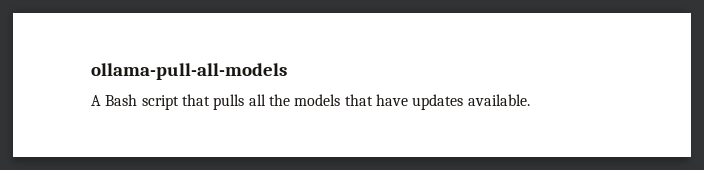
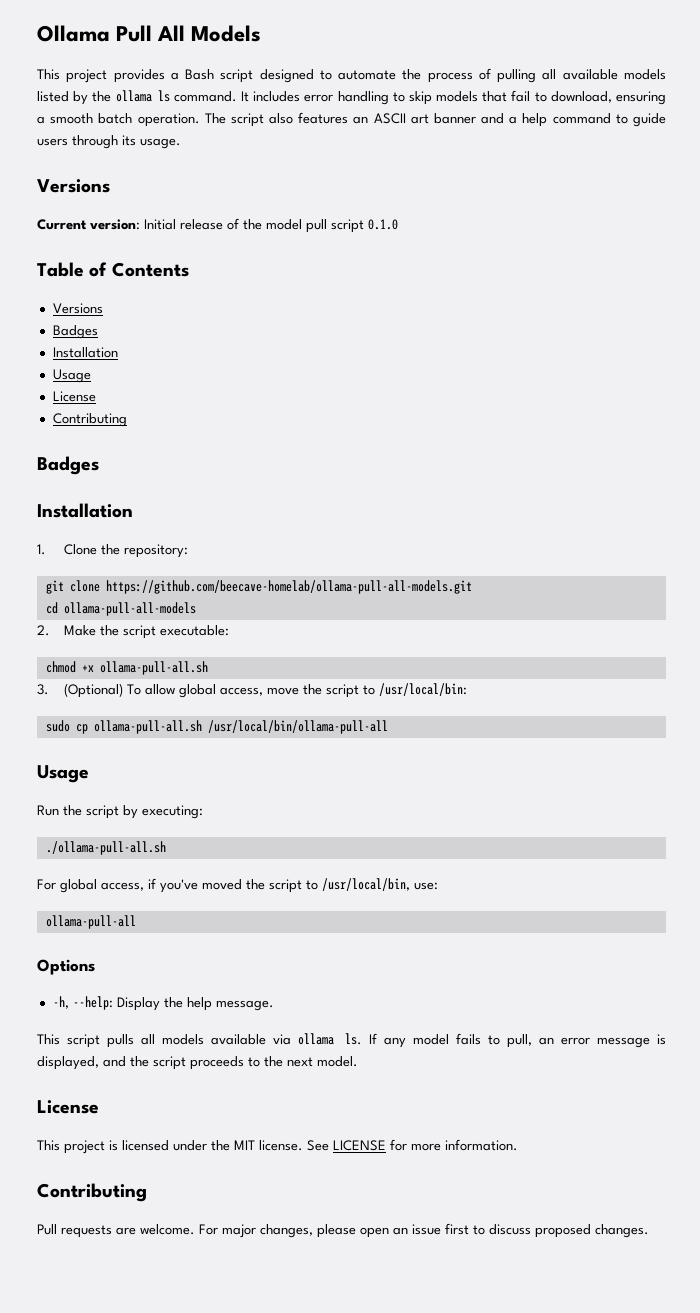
- ollama-pull-all-models
- A Bash script that pulls all the models that have updates available.
+ Ollama Pull All Models
+ This project provides a Bash script designed to automate the process of pulling all available models listed by the ollama ls command. It includes error handling to skip models that fail to download, ensuring a smooth batch operation. The script also features an ASCII art banner and a help command to guide users through its usage.
+ Versions
+ Current version: Initial release of the model pull script 0.1.0
+ Table of Contents
+ Versions
+ Badges
+ Installation
+ Usage
+ License
+ Contributing
+ Badges
+ Installation
+ 1. Clone the repository:
+ git clone https://github.com/beecave-homelab/ollama-pull-all-models.git
+ cd ollama-pull-all-models
+ 2. Make the script executable:
+ chmod +x ollama-pull-all.sh
+ 3. (Optional) To allow global access, move the script to /usr/local/bin:
+ sudo cp ollama-pull-all.sh /usr/local/bin/ollama-pull-all
+ Usage
+ Run the script by executing:
+ ./ollama-pull-all.sh
+ For global access, if you've moved the script to /usr/local/bin, use:
+ ollama-pull-all
+ Options
+ -h, --help: Display the help message.
+ This script pulls all models available via ollama ls. If any model fails to pull, an error message is displayed, and the script proceeds to the next model.
+ License
+ This project is licensed under the MIT license. See LICENSE for more information.
+ Contributing
+ Pull requests are welcome. For major changes, please open an issue first to discuss proposed changes.

